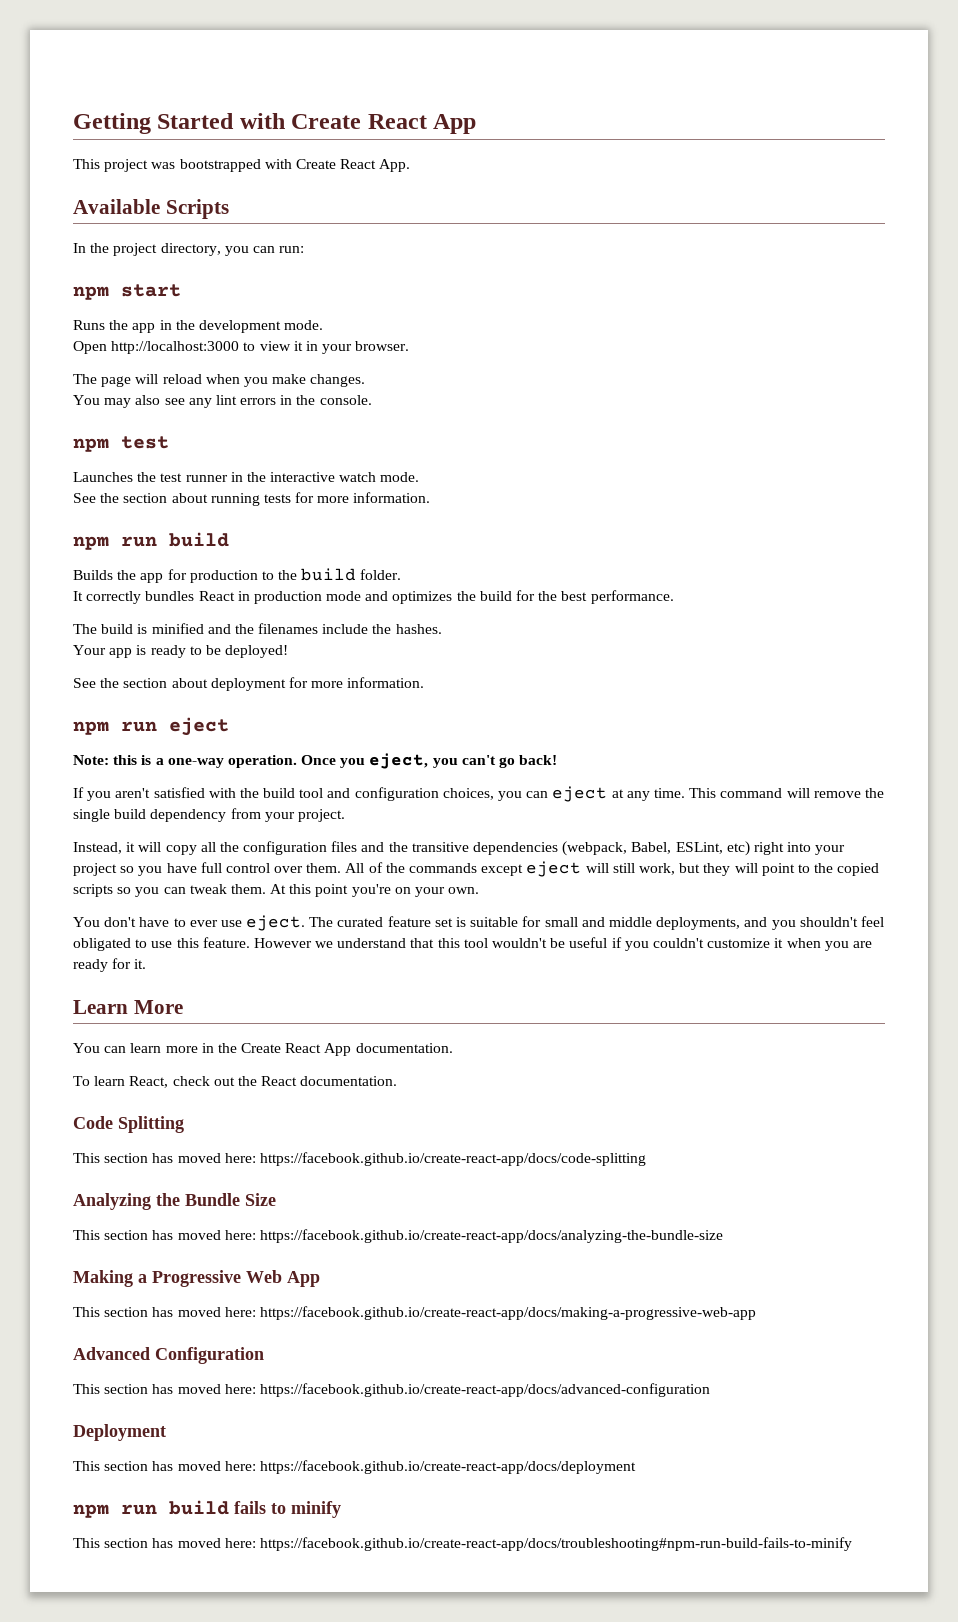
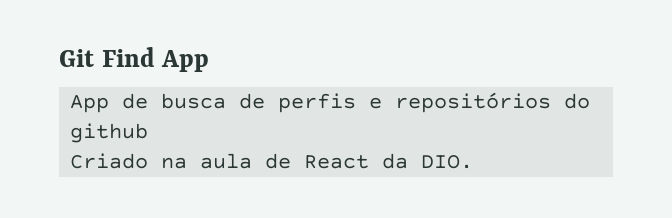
- Getting Started with Create React App
- This project was bootstrapped with Create React App.
- Available Scripts
- In the project directory, you can run:
- npm start
- Runs the app in the development mode.
- Open http://localhost:3000 to view it in your browser.
- The page will reload when you make changes.
- You may also see any lint errors in the console.
- npm test
- Launches the test runner in the interactive watch mode.
- See the section about running tests for more information.
- npm run build
- Builds the app for production to the build folder.
- It correctly bundles React in production mode and optimizes the build for the best performance.
- The build is minified and the filenames include the hashes.
- Your app is ready to be deployed!
- See the section about deployment for more information.
- npm run eject
- Note: this is a one-way operation. Once you eject, you can't go back!
- If you aren't satisfied with the build tool and configuration choices, you can eject at any time. This command will remove the single build dependency from your project.
- Instead, it will copy all the configuration files and the transitive dependencies (webpack, Babel, ESLint, etc) right into your project so you have full control over them. All of the commands except eject will still work, but they will point to the copied scripts so you can tweak them. At this point you're on your own.
- You don't have to ever use eject. The curated feature set is suitable for small and middle deployments, and you shouldn't feel obligated to use this feature. However we understand that this tool wouldn't be useful if you couldn't customize it when you are ready for it.
- Learn More
- You can learn more in the Create React App documentation.
- To learn React, check out the React documentation.
- Code Splitting
- This section has moved here: https://facebook.github.io/create-react-app/docs/code-splitting
- Analyzing the Bundle Size
- This section has moved here: https://facebook.github.io/create-react-app/docs/analyzing-the-bundle-size
- Making a Progressive Web App
- This section has moved here: https://facebook.github.io/create-react-app/docs/making-a-progressive-web-app
- Advanced Configuration
- This section has moved here: https://facebook.github.io/create-react-app/docs/advanced-configuration
- Deployment
- This section has moved here: https://facebook.github.io/create-react-app/docs/deployment
- npm run build fails to minify
- This section has moved here: https://facebook.github.io/create-react-app/docs/troubleshooting#npm-run-build-fails-to-minify
+ Git Find App
+ App de busca de perfis e repositórios do github
+ Criado na aula de React da DIO.

